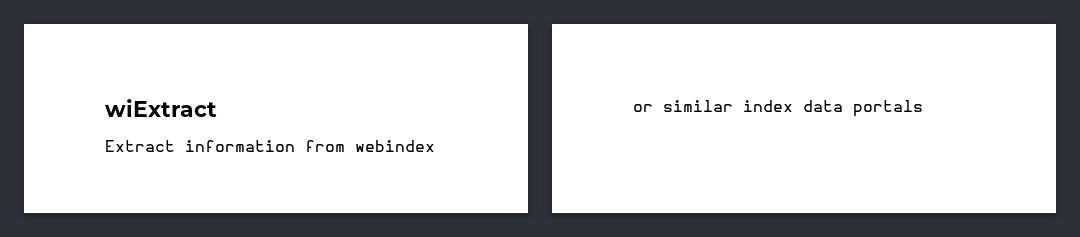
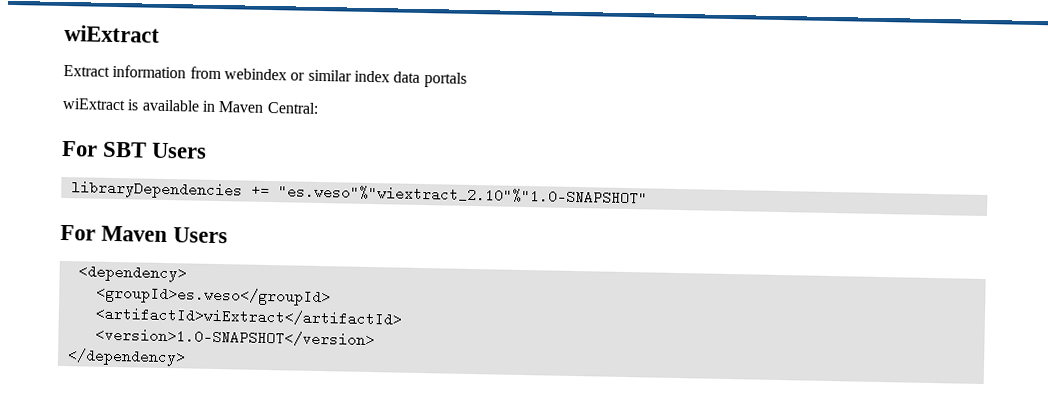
+ wiExtract is available in Maven Central:
+ For SBT Users
+ libraryDependencies += "es.weso"%"wiextract_2.10"%"1.0-SNAPSHOT"
+ For Maven Users
+ <dependency>
+ <groupId>es.weso</groupId>
+ <artifactId>wiExtract</artifactId>
+ <version>1.0-SNAPSHOT</version>
+ </dependency>

